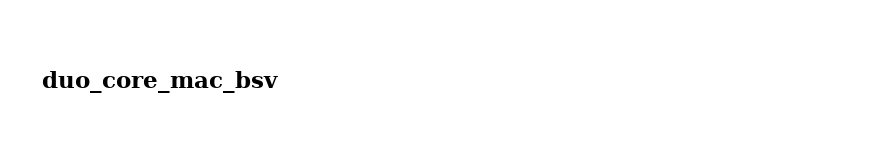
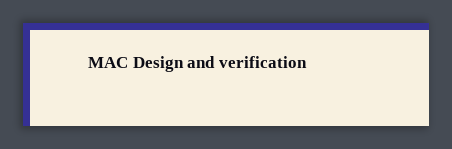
- duo_core_mac_bsv
+ MAC Design and verification

